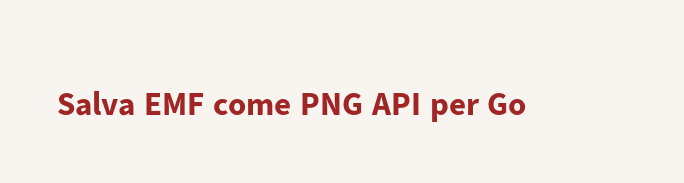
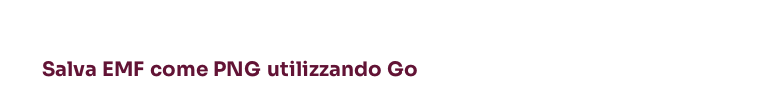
- Salva EMF come PNG API per Go
+ Salva EMF come PNG utilizzando Go

